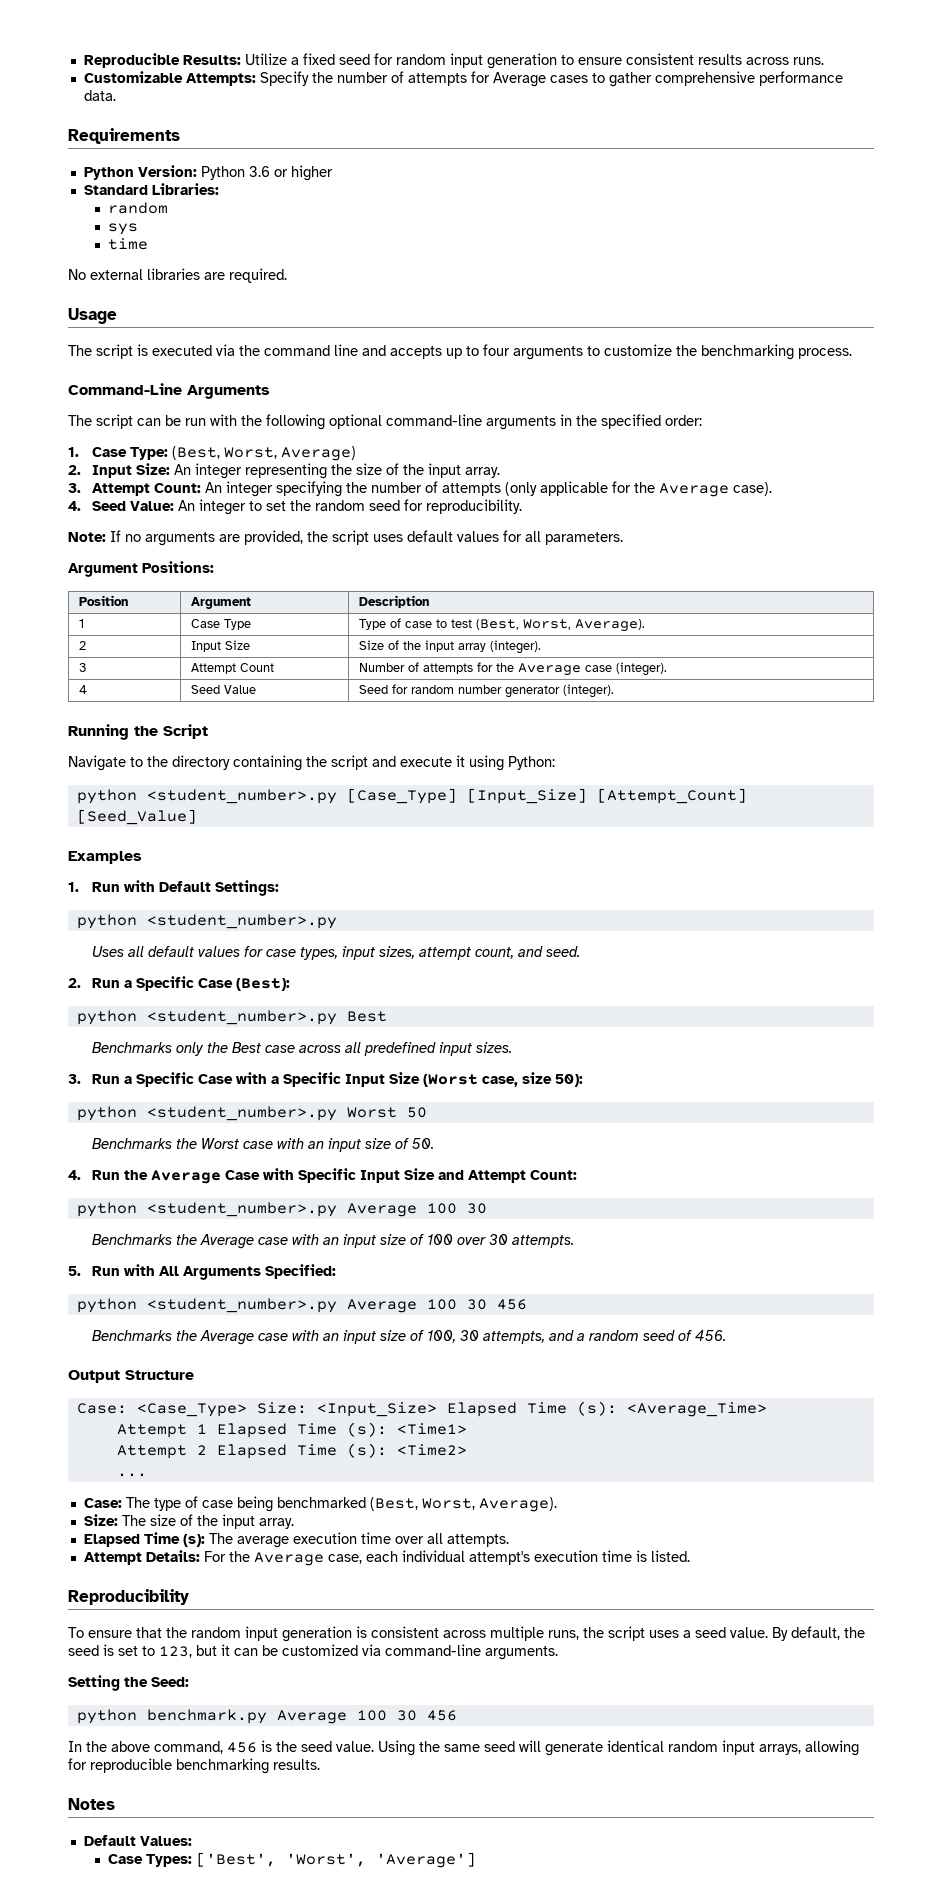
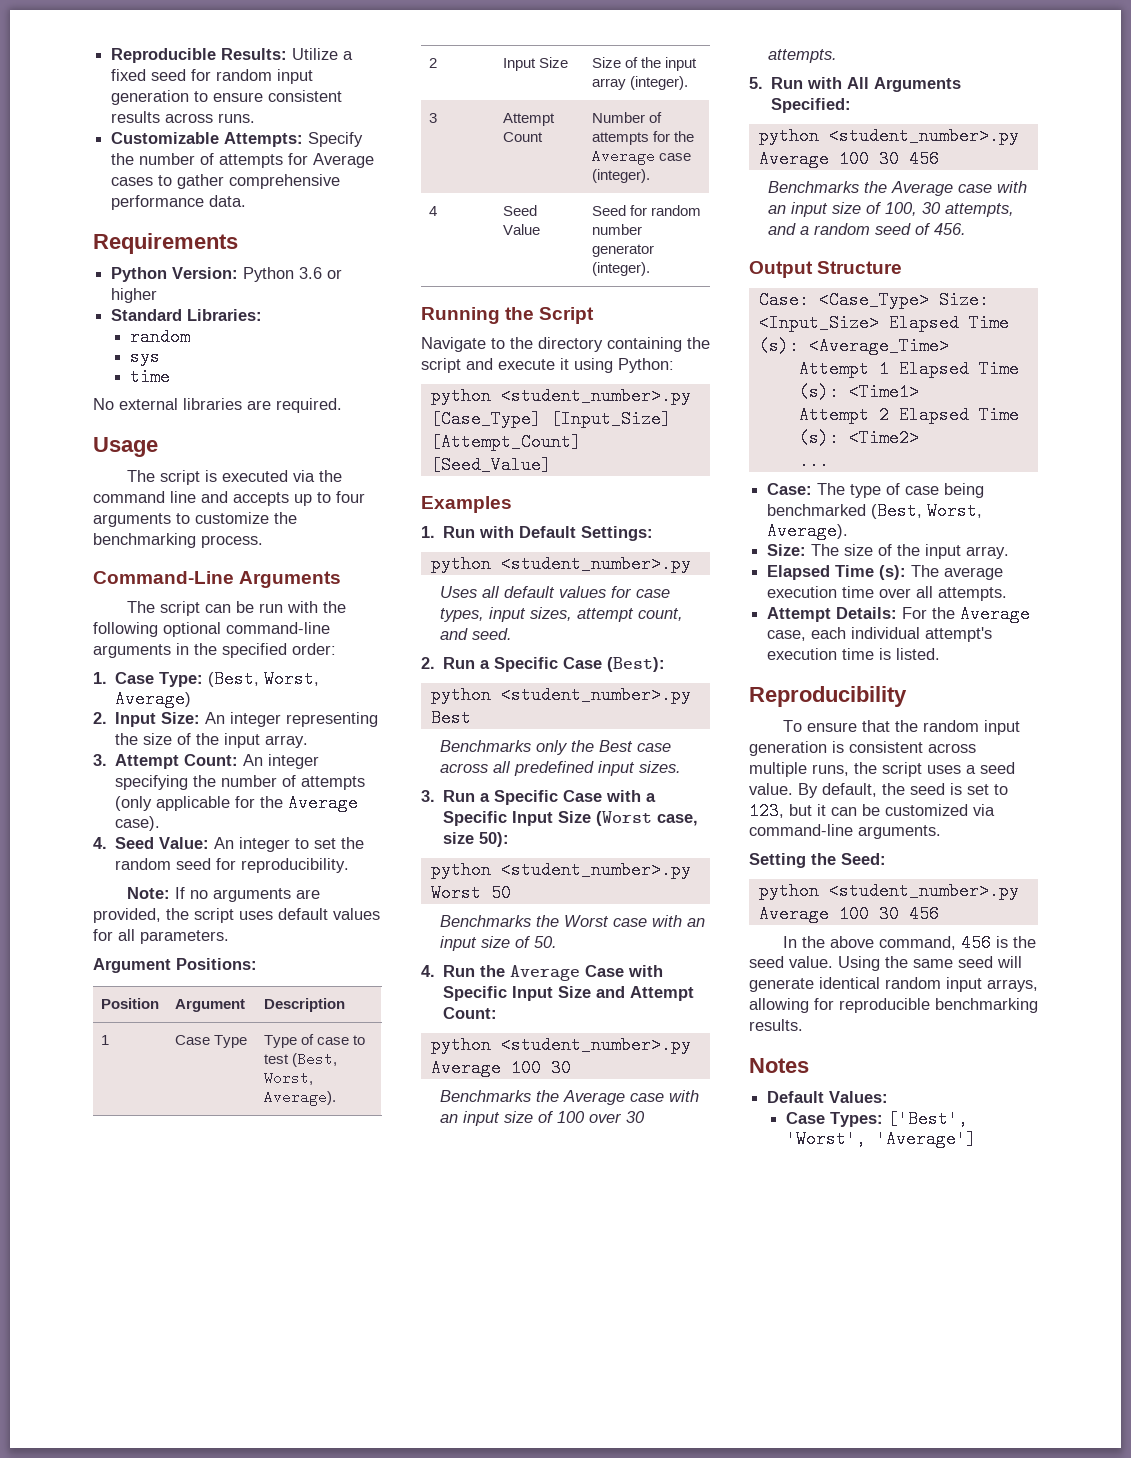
  Setting the Seed:
- python benchmark.py Average 100 30 456
+ python <student_number>.py Average 100 30 456

